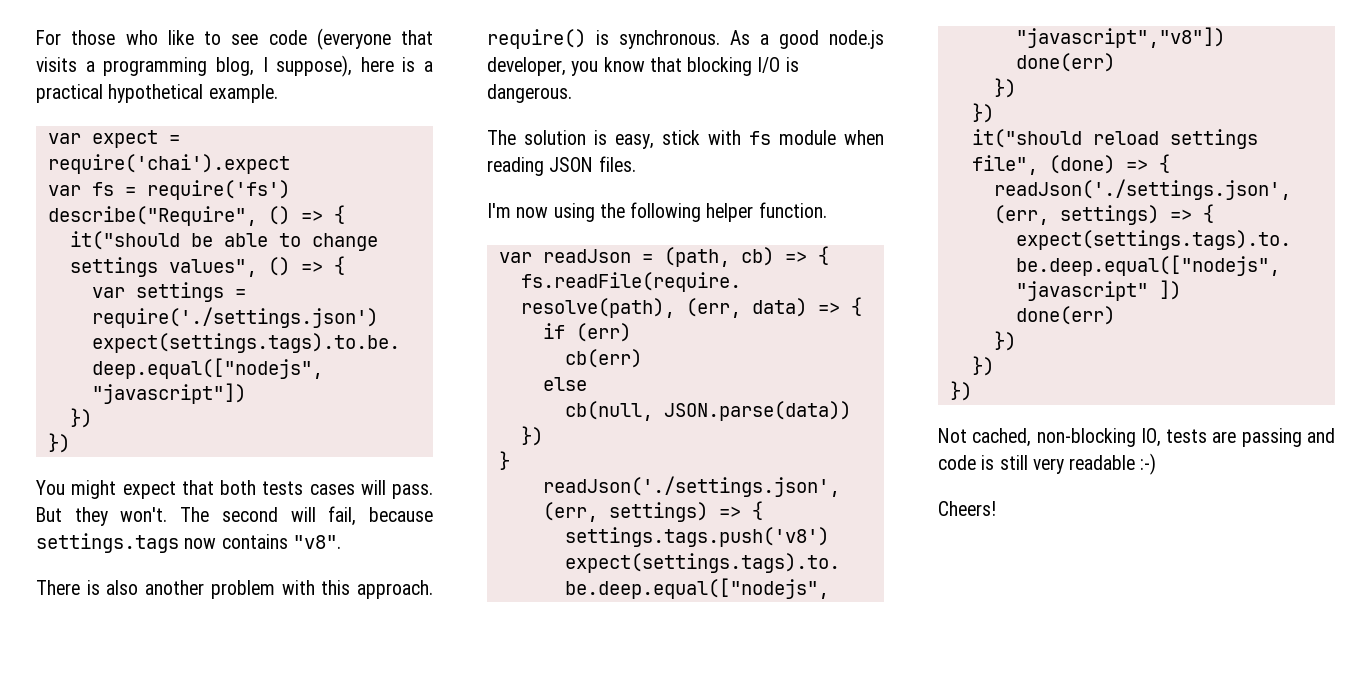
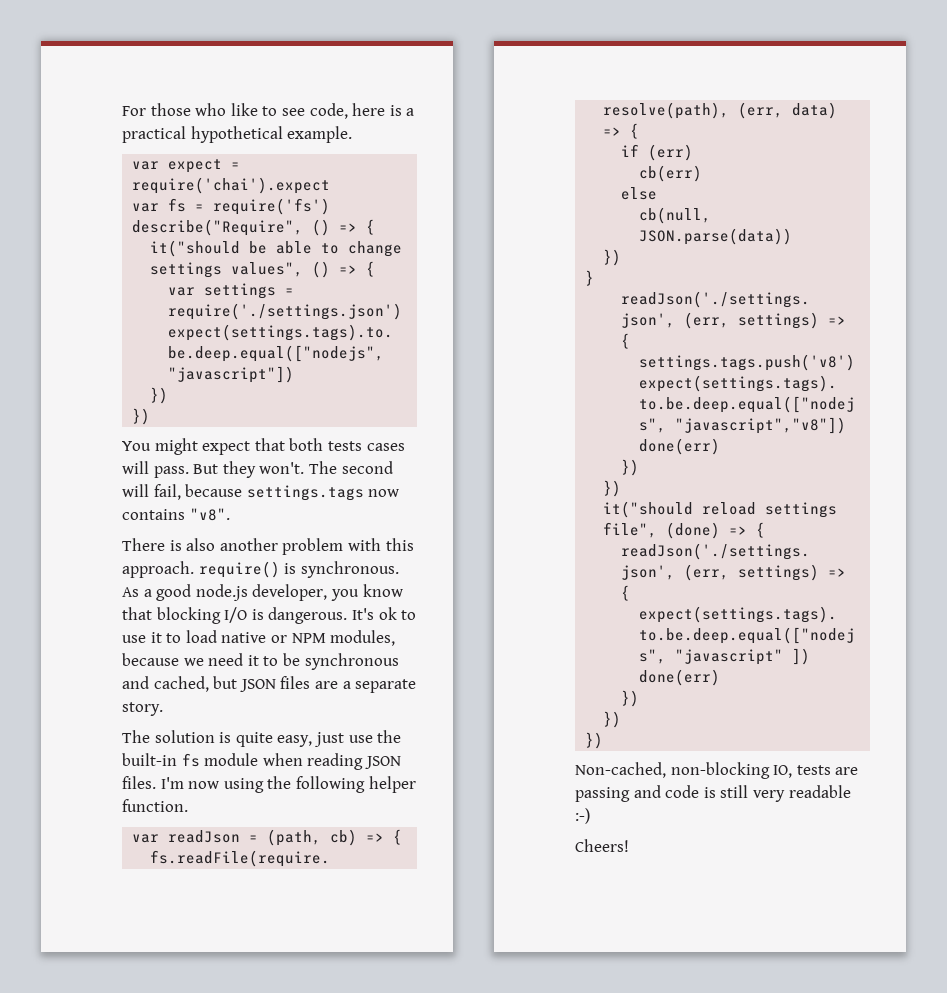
- For those who like to see code (everyone that visits a programming blog, I suppose), here is a practical hypothetical example.
+ For those who like to see code, here is a practical hypothetical example.
- As a good node.js developer, you know that blocking I/O is dangerous.
- The solution is easy, stick with fs module when reading JSON files.
- I'm now using the following helper function.
+ As a good node.js developer, you know that blocking I/O is dangerous. It's ok to use it to load native or NPM modules, because we need it to be synchronous and cached, but JSON files are a separate story.
+ The solution is quite easy, just use the built-in fs module when reading JSON files. I'm now using the following helper function.
- Not cached, non-blocking IO, tests are passing and code is still very readable :-)
+ Non-cached, non-blocking IO, tests are passing and code is still very readable :-)

